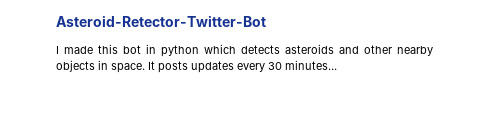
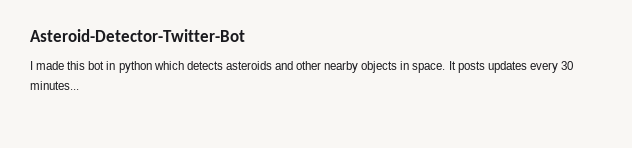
- Asteroid-Retector-Twitter-Bot
+ Asteroid-Detector-Twitter-Bot

